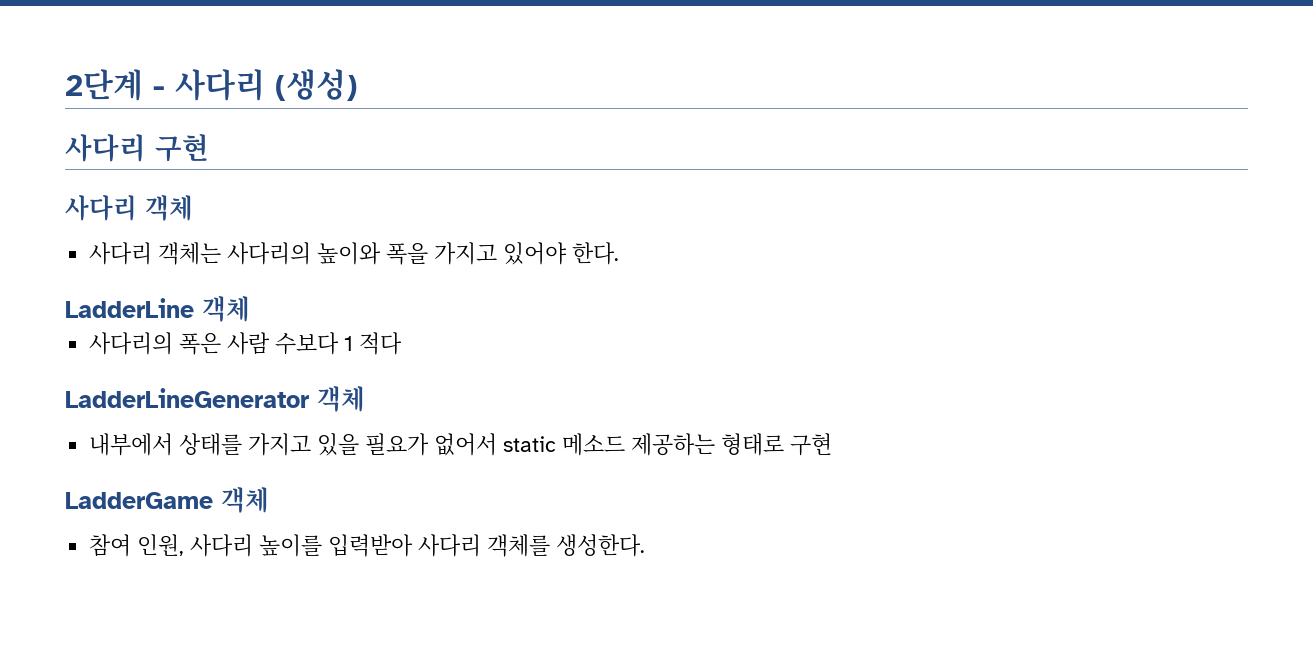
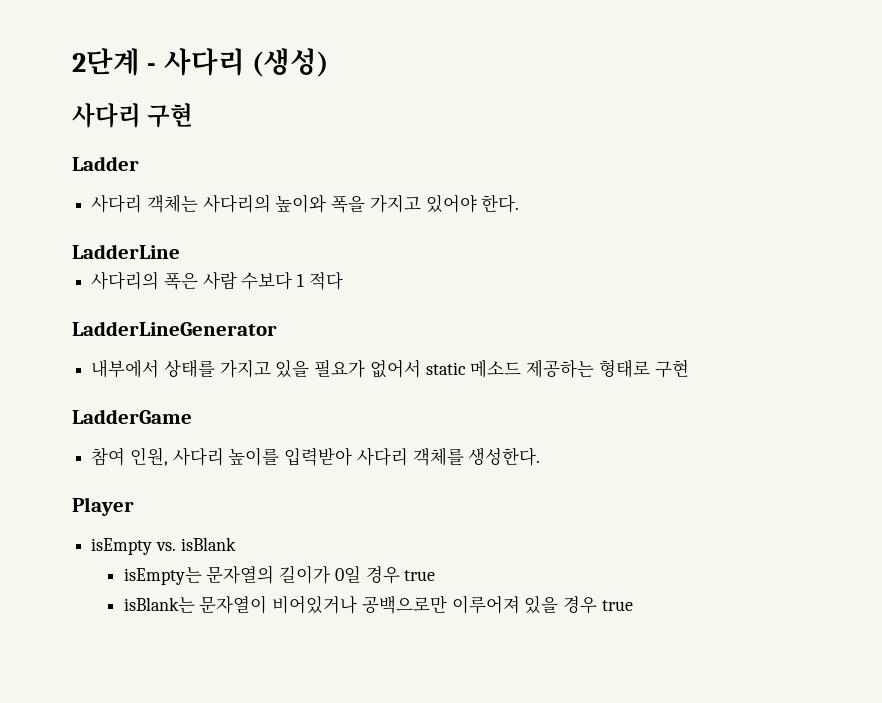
- 사다리 객체
+ Ladder
- LadderLine 객체
+ LadderLine
- LadderLineGenerator 객체
+ LadderLineGenerator
- LadderGame 객체
+ LadderGame
+ Player
+ isEmpty vs. isBlank
+ isEmpty는 문자열의 길이가 0일 경우 true
+ isBlank는 문자열이 비어있거나 공백으로만 이루어져 있을 경우 true

